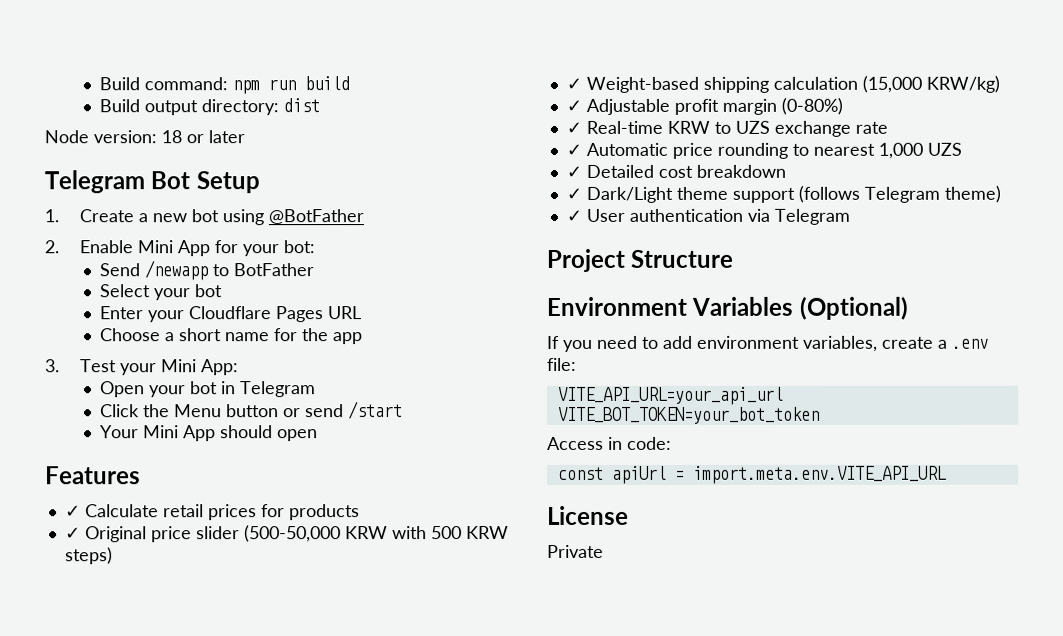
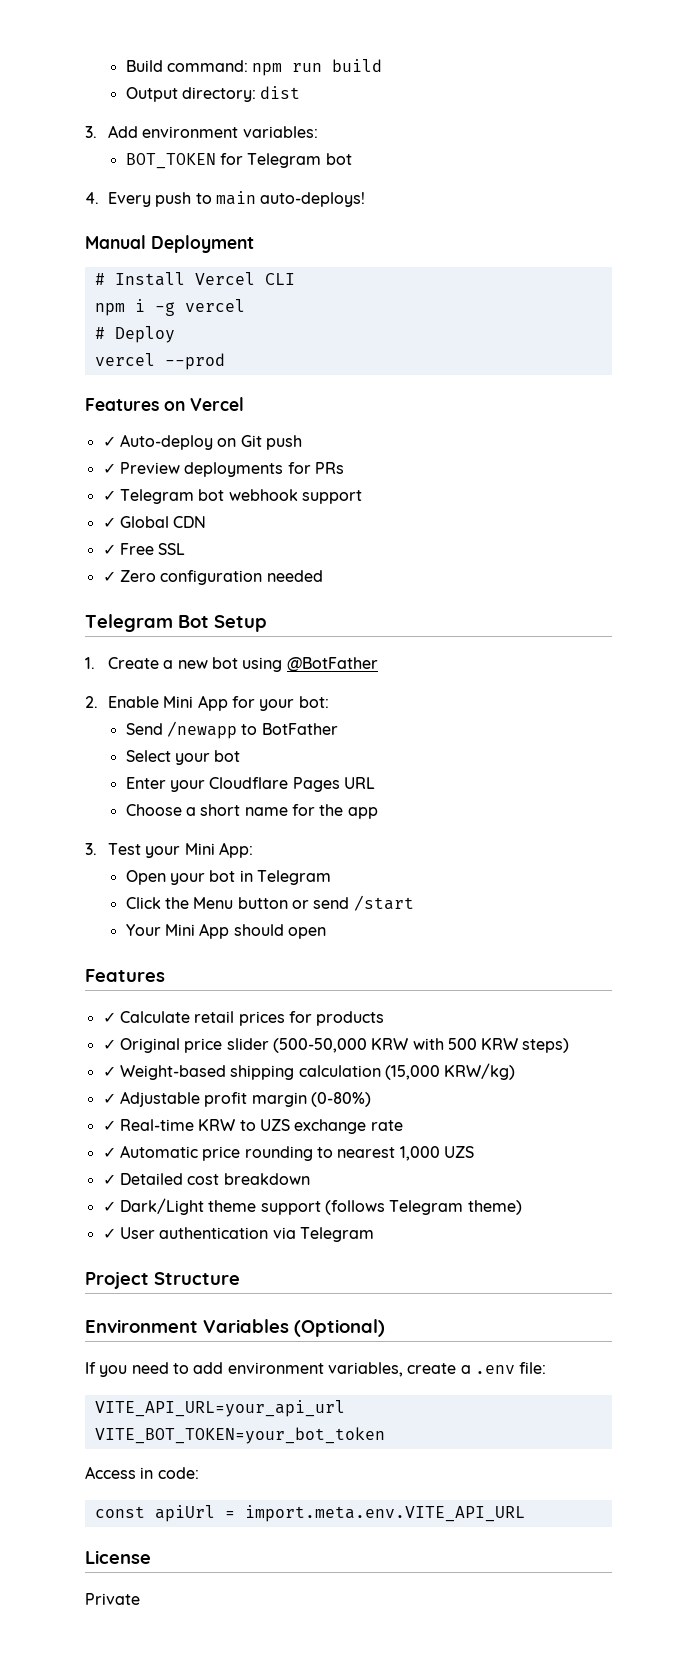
- Build output directory: dist
+ Output directory: dist
- Node version: 18 or later
+ 3. Add environment variables:
+ BOT_TOKEN for Telegram bot
+ 4. Every push to main auto-deploys!
+ Manual Deployment
+ # Install Vercel CLI
+ npm i -g vercel
+ # Deploy
+ vercel --prod
+ Features on Vercel
+ ✓ Auto-deploy on Git push
+ ✓ Preview deployments for PRs
+ ✓ Telegram bot webhook support
+ ✓ Global CDN
+ ✓ Free SSL
+ ✓ Zero configuration needed

